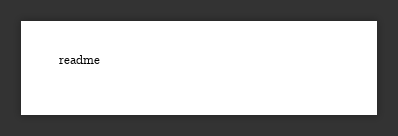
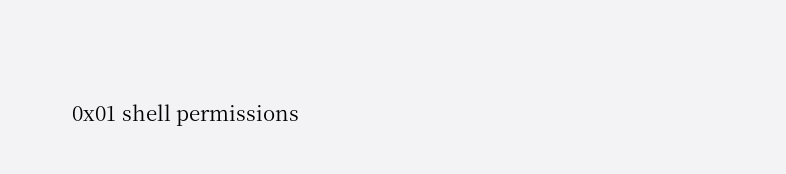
- readme
+ 0x01 shell permissions

